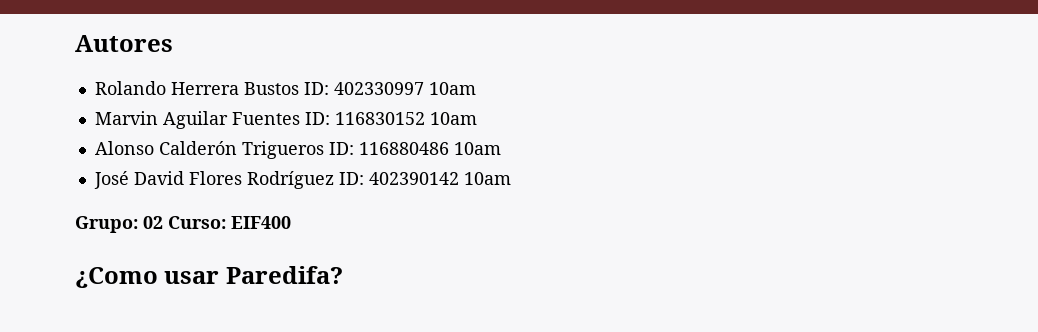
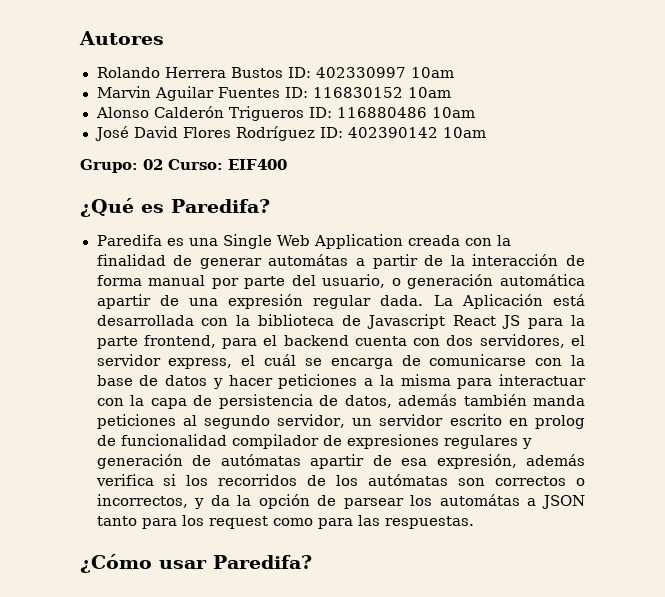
- ¿Como usar Paredifa?
+ ¿Qué es Paredifa?
+ Paredifa es una Single Web Application creada con la finalidad de generar automátas a partir de la interacción de forma manual por parte del usuario, o generación automática apartir de una expresión regular dada. La Aplicación está desarrollada con la biblioteca de Javascript React JS para la parte frontend, para el backend cuenta con dos servidores, el servidor express, el cuál se encarga de comunicarse con la base de datos y hacer peticiones a la misma para interactuar con la capa de persistencia de datos, además también manda peticiones al segundo servidor, un servidor escrito en prolog de funcionalidad compilador de expresiones regulares y generación de autómatas apartir de esa expresión, además verifica si los recorridos de los autómatas son correctos o incorrectos, y da la opción de parsear los automátas a JSON tanto para los request como para las respuestas.
+ ¿Cómo usar Paredifa?

